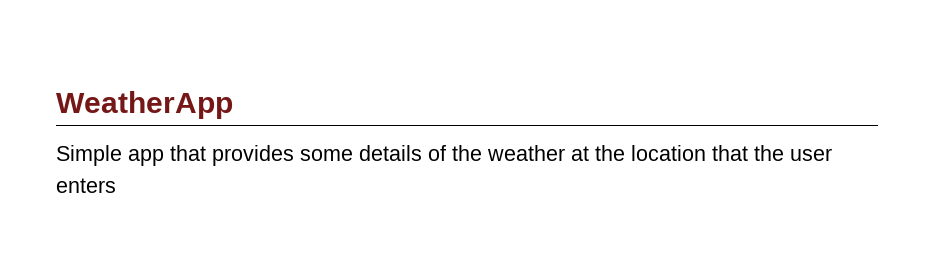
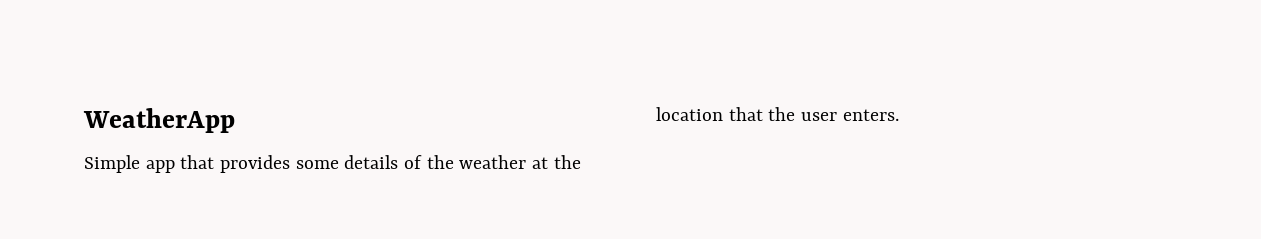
- Simple app that provides some details of the weather at the location that the user enters
+ Simple app that provides some details of the weather at the location that the user enters.

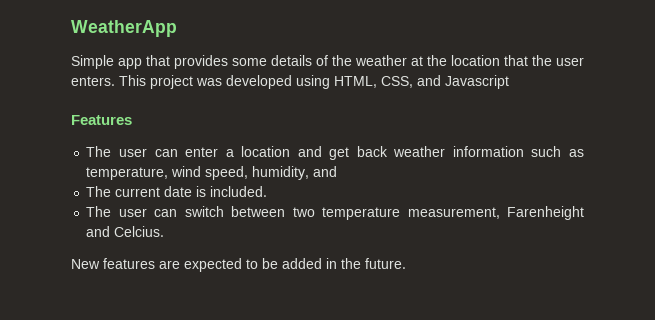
+ This project was developed using HTML, CSS, and Javascript
+ Features
+ The user can enter a location and get back weather information such as temperature, wind speed, humidity, and
+ The current date is included.
+ The user can switch between two temperature measurement, Farenheight and Celcius.
+ New features are expected to be added in the future.

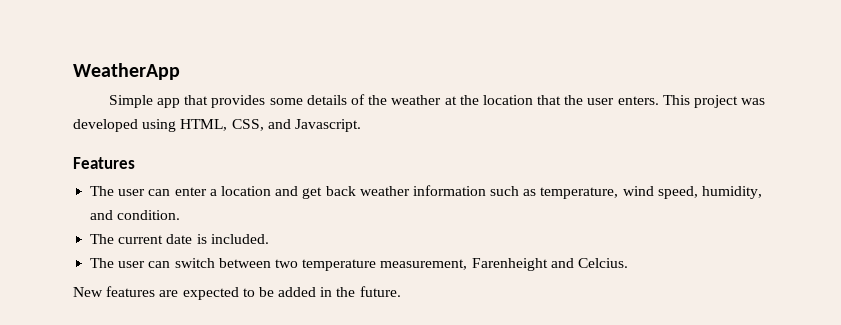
- This project was developed using HTML, CSS, and Javascript
+ This project was developed using HTML, CSS, and Javascript.
- The user can enter a location and get back weather information such as temperature, wind speed, humidity, and
+ The user can enter a location and get back weather information such as temperature, wind speed, humidity, and condition.

